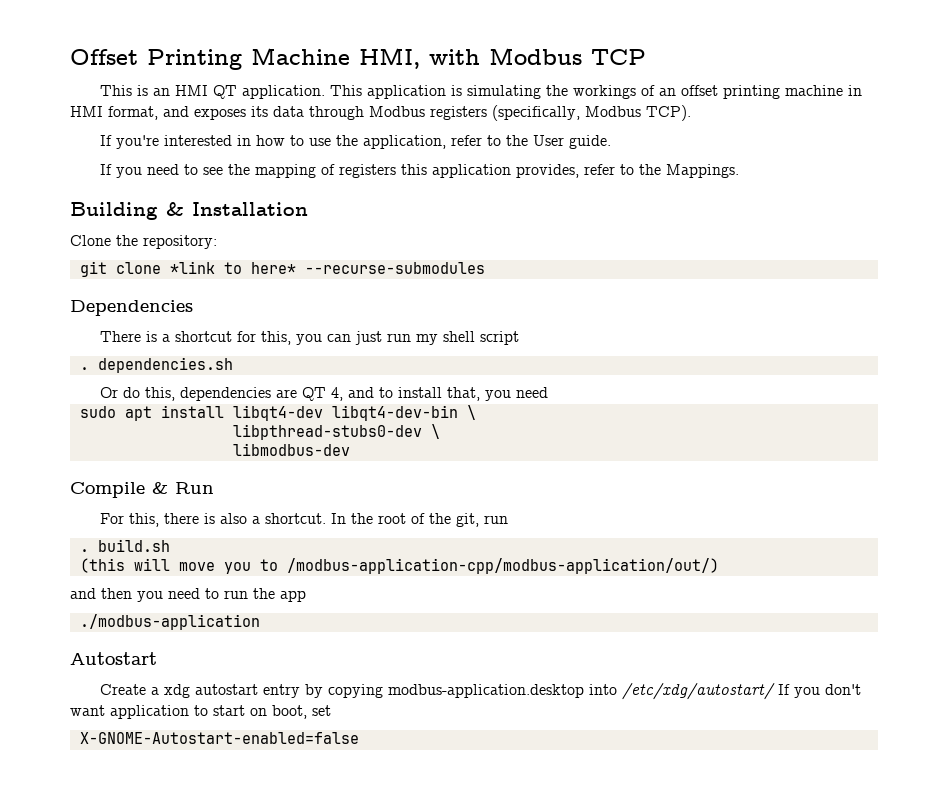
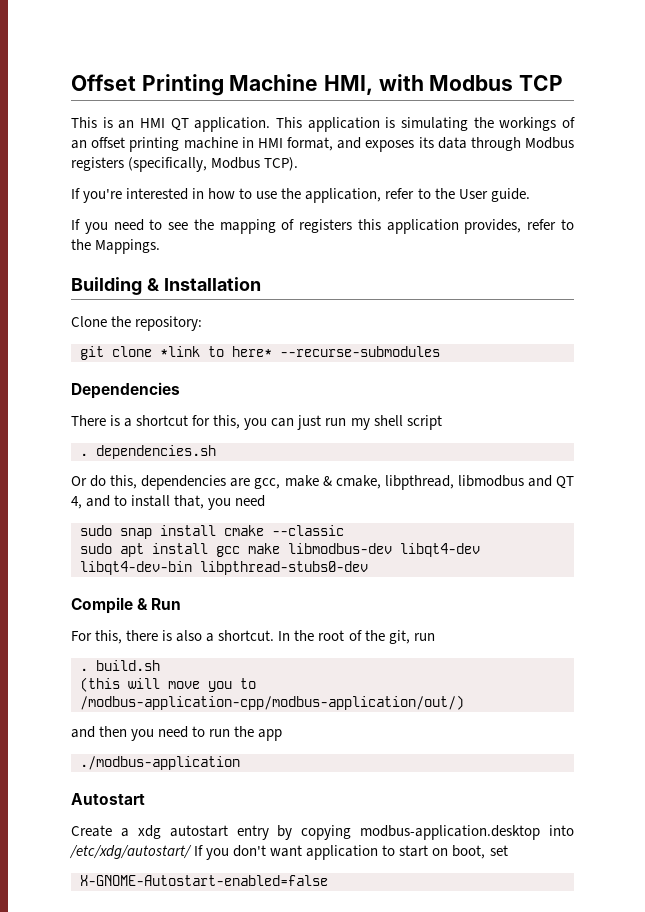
- Or do this, dependencies are QT 4, and to install that, you need
+ Or do this, dependencies are gcc, make & cmake, libpthread, libmodbus and QT 4, and to install that, you need
+ sudo snap install cmake --classic
- sudo apt install libqt4-dev libqt4-dev-bin \
- libpthread-stubs0-dev \
- libmodbus-dev
+ sudo apt install gcc make libmodbus-dev libqt4-dev libqt4-dev-bin libpthread-stubs0-dev

